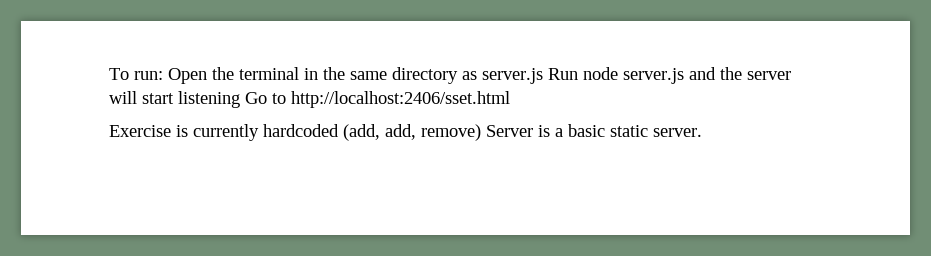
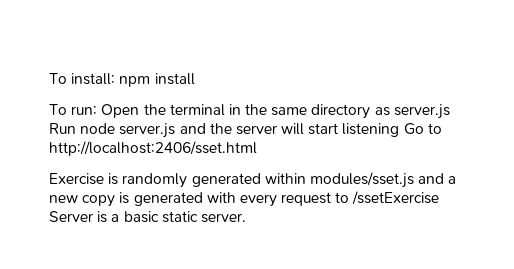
+ To install: npm install
- Exercise is currently hardcoded (add, add, remove) Server is a basic static server.
+ Exercise is randomly generated within modules/sset.js and a new copy is generated with every request to /ssetExercise Server is a basic static server.

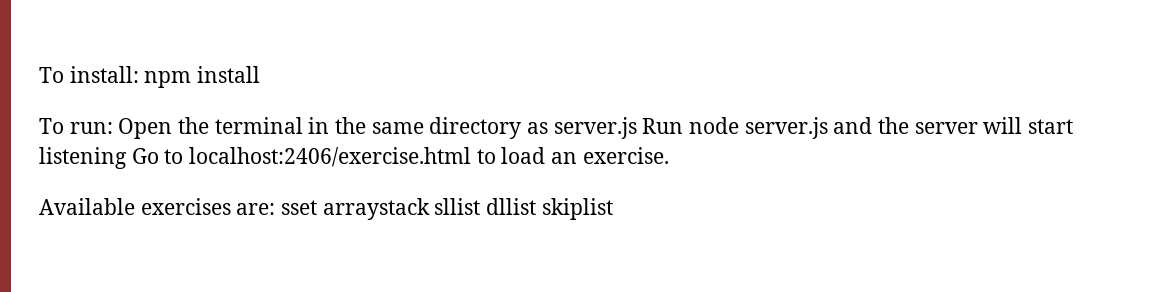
- To run: Open the terminal in the same directory as server.js Run node server.js and the server will start listening Go to http://localhost:2406/sset.html
- Exercise is randomly generated within modules/sset.js and a new copy is generated with every request to /ssetExercise Server is a basic static server.
+ To run: Open the terminal in the same directory as server.js Run node server.js and the server will start listening Go to localhost:2406/exercise.html to load an exercise.
+ Available exercises are: sset arraystack sllist dllist skiplist

